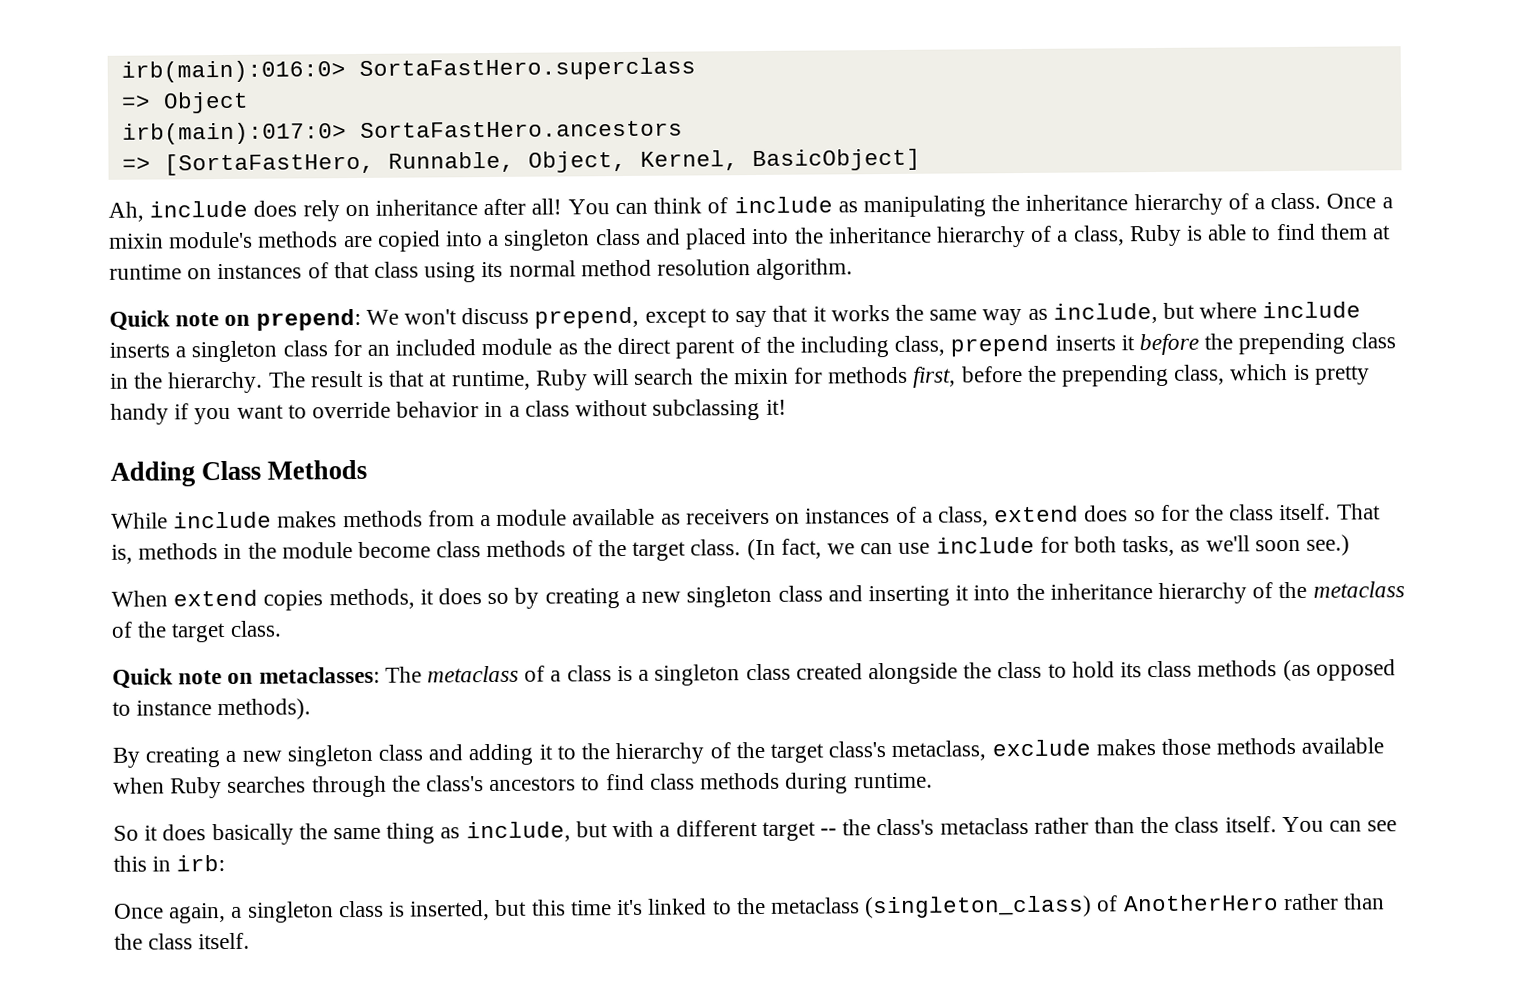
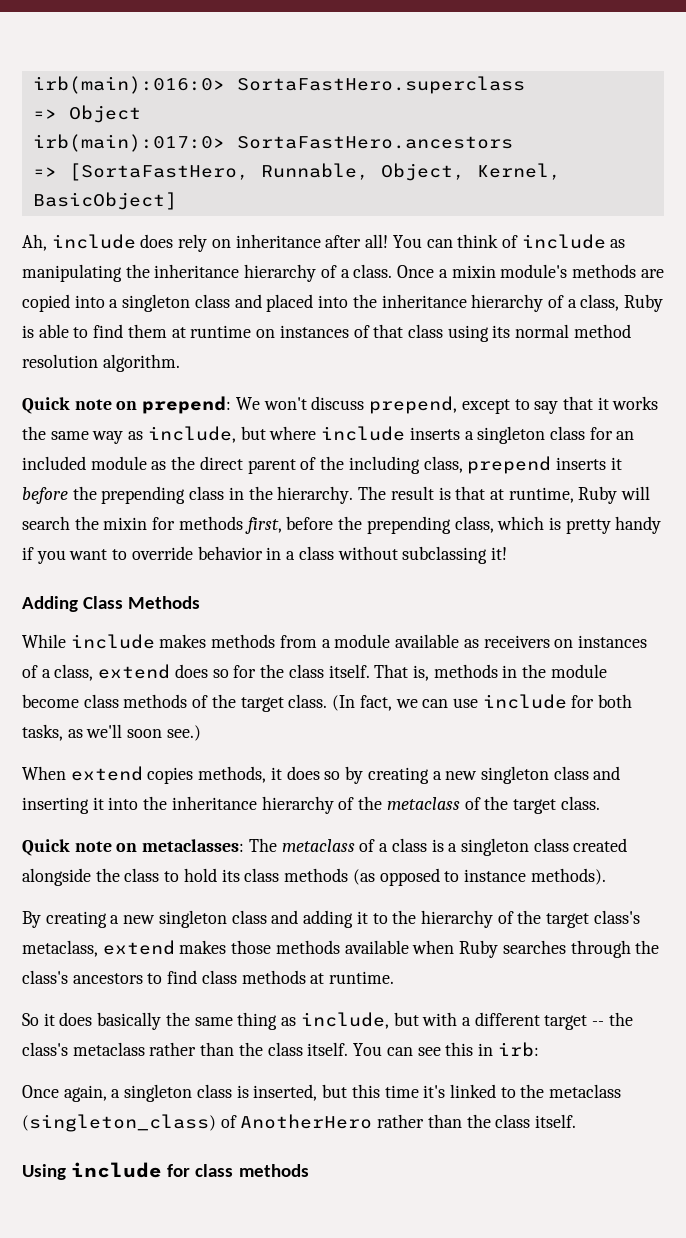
- By creating a new singleton class and adding it to the hierarchy of the target class's metaclass, exclude makes those methods available when Ruby searches through the class's ancestors to find class methods during runtime.
+ By creating a new singleton class and adding it to the hierarchy of the target class's metaclass, extend makes those methods available when Ruby searches through the class's ancestors to find class methods at runtime.
+ Using include for class methods

